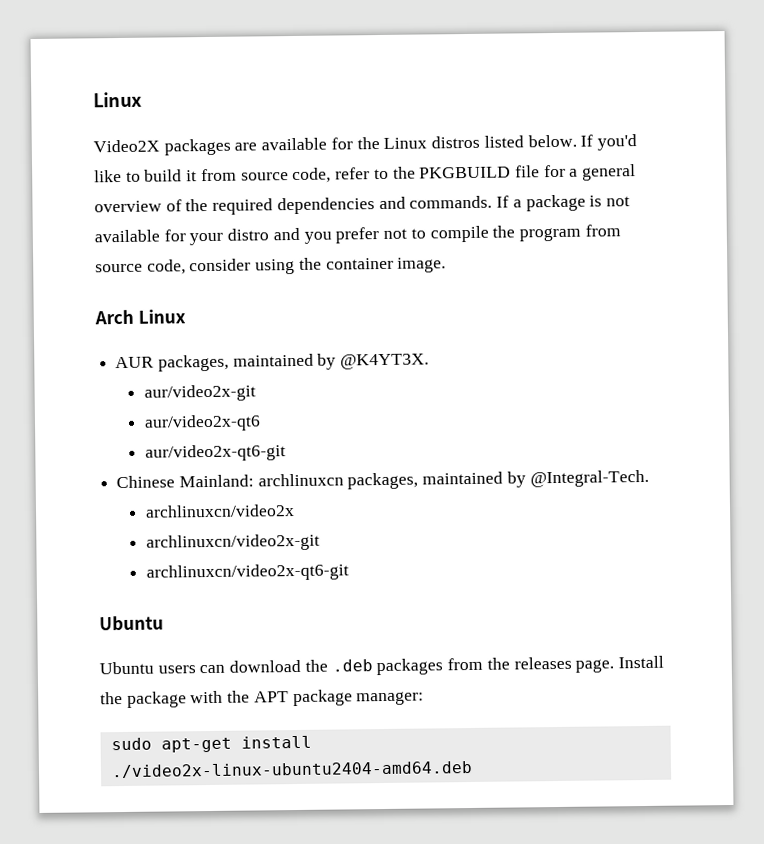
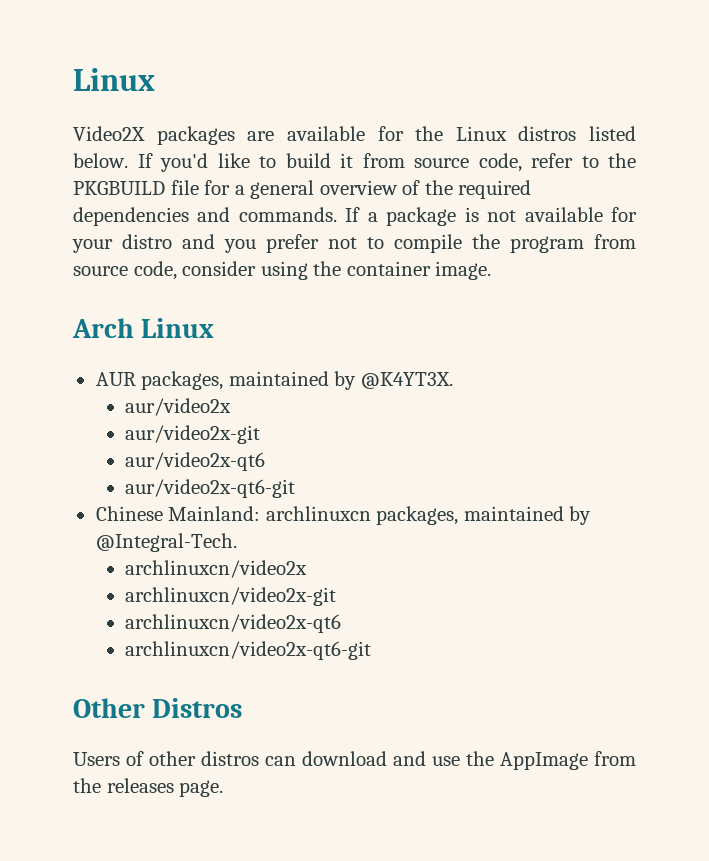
+ aur/video2x
+ archlinuxcn/video2x-qt6
  archlinuxcn/video2x-qt6-git
- Ubuntu
- Ubuntu users can download the .deb packages from the releases page. Install the package with the APT package manager:
- sudo apt-get install ./video2x-linux-ubuntu2404-amd64.deb
+ Other Distros
+ Users of other distros can download and use the AppImage from the releases page.

